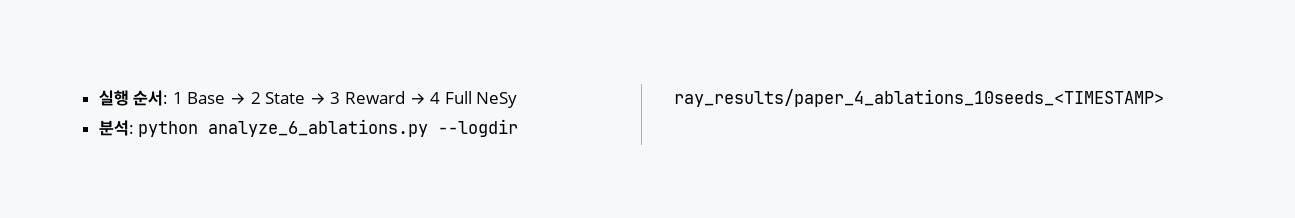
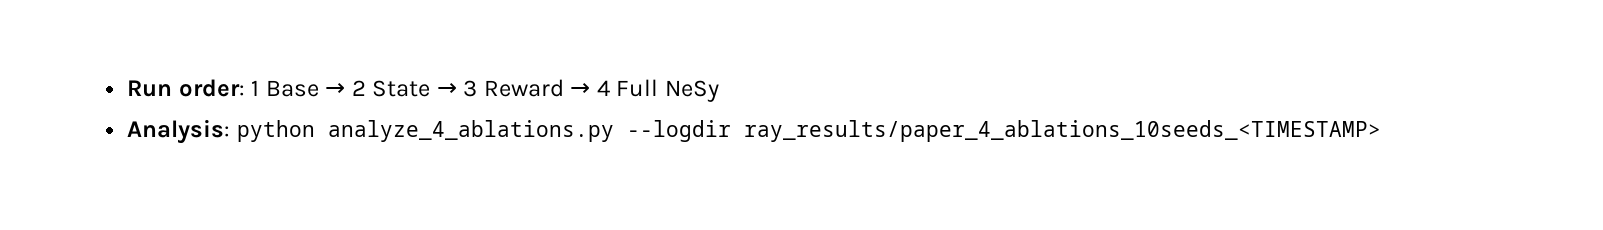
- 실행 순서: 1 Base → 2 State → 3 Reward → 4 Full NeSy
+ Run order: 1 Base → 2 State → 3 Reward → 4 Full NeSy
- 분석: python analyze_6_ablations.py --logdir ray_results/paper_4_ablations_10seeds_<TIMESTAMP>
+ Analysis: python analyze_4_ablations.py --logdir ray_results/paper_4_ablations_10seeds_<TIMESTAMP>

